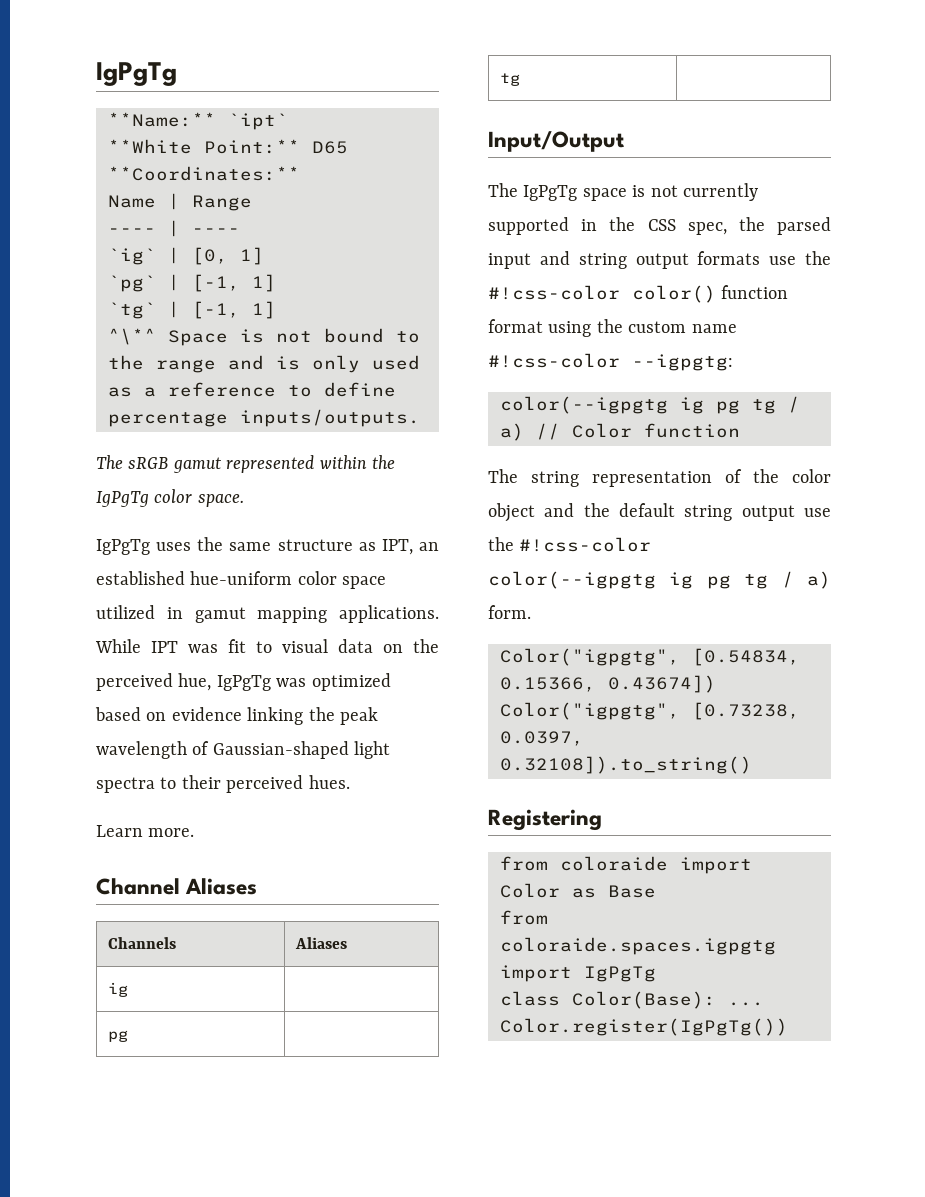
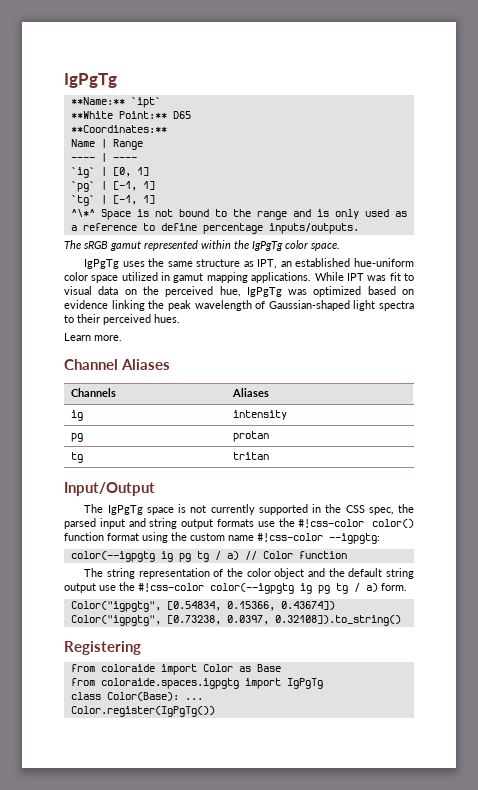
- ig |
+ ig | intensity
- pg |
+ pg | protan
- tg |
+ tg | tritan

